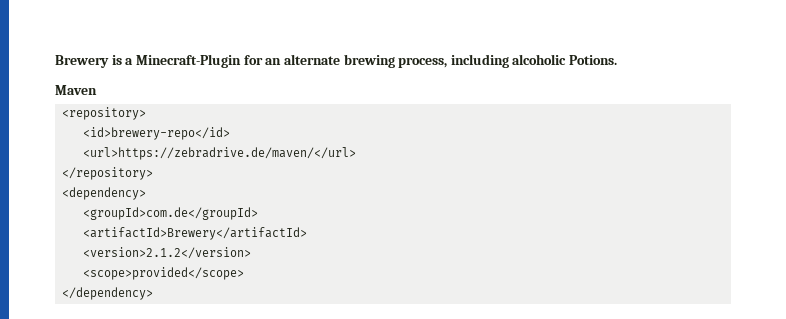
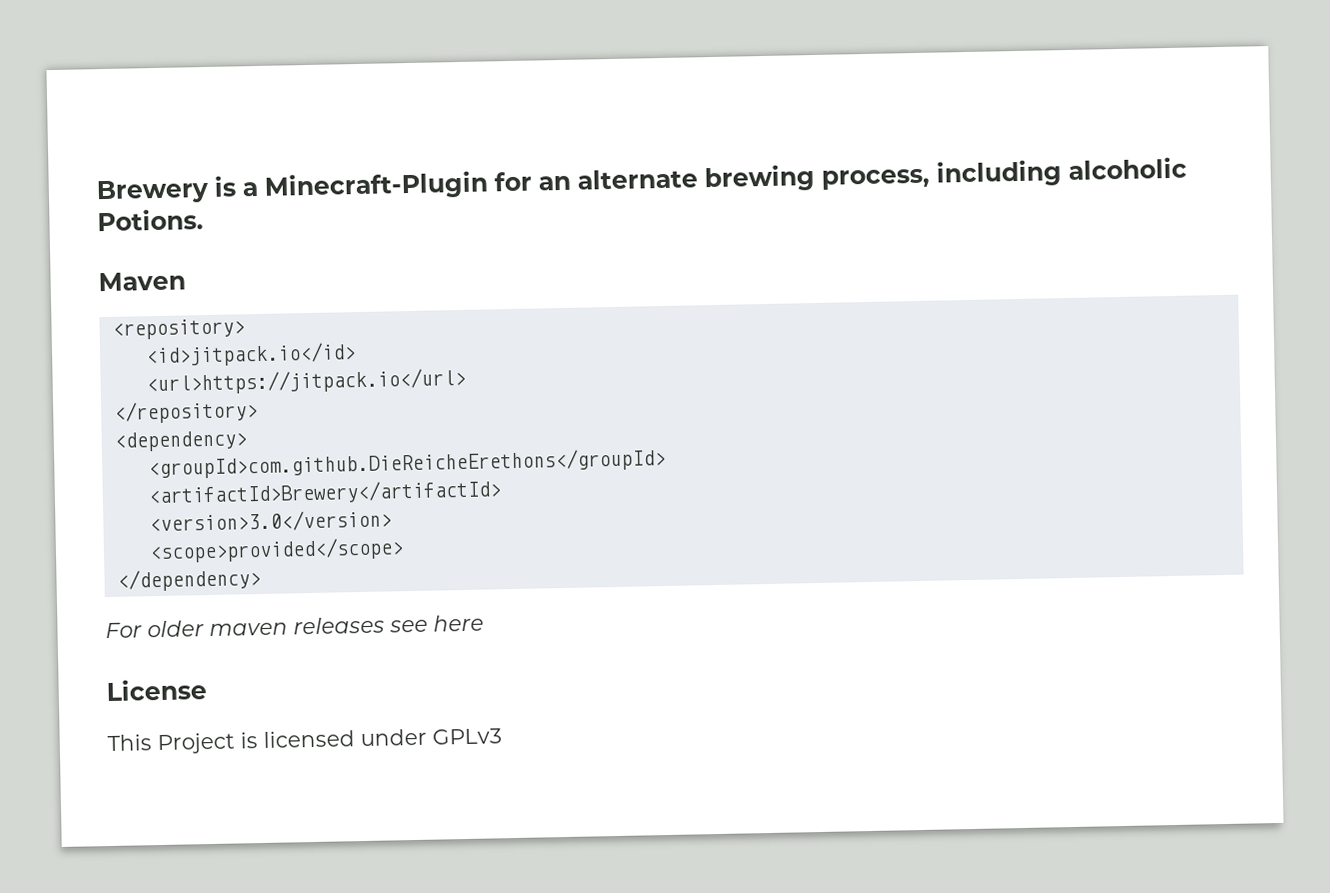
- <id>brewery-repo</id>
- <url>https://zebradrive.de/maven/</url>
+ <id>jitpack.io</id>
+ <url>https://jitpack.io</url>
- <groupId>com.de</groupId>
+ <groupId>com.github.DieReicheErethons</groupId>
- <version>2.1.2</version>
+ <version>3.0</version>
+ For older maven releases see here
+ License
+ This Project is licensed under GPLv3

